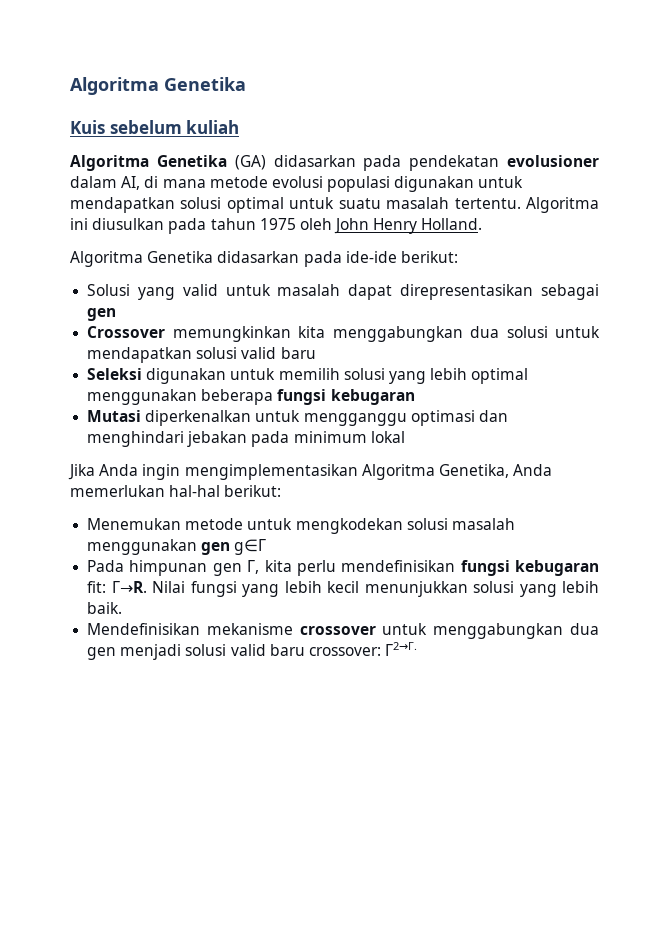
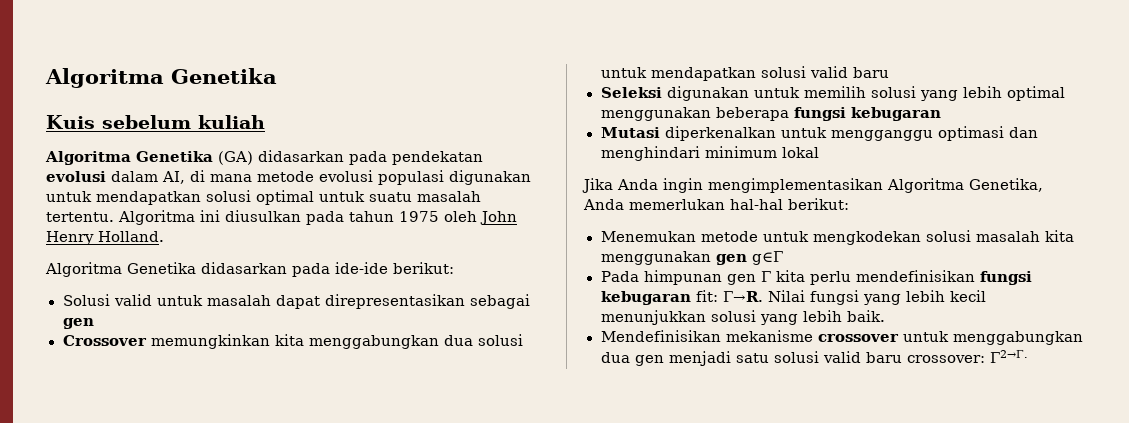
- Algoritma Genetika (GA) didasarkan pada pendekatan evolusioner dalam AI, di mana metode evolusi populasi digunakan untuk mendapatkan solusi optimal untuk suatu masalah tertentu.
+ Algoritma Genetika (GA) didasarkan pada pendekatan evolusi dalam AI, di mana metode evolusi populasi digunakan untuk mendapatkan solusi optimal untuk suatu masalah tertentu.
- Solusi yang valid untuk masalah dapat direpresentasikan sebagai gen
+ Solusi valid untuk masalah dapat direpresentasikan sebagai gen
- Mutasi diperkenalkan untuk mengganggu optimasi dan menghindari jebakan pada minimum lokal
+ Mutasi diperkenalkan untuk mengganggu optimasi dan menghindari minimum lokal
- Menemukan metode untuk mengkodekan solusi masalah menggunakan gen g∈Γ
+ Menemukan metode untuk mengkodekan solusi masalah kita menggunakan gen g∈Γ
- Pada himpunan gen Γ, kita perlu mendefinisikan fungsi kebugaran fit: Γ→R. Nilai fungsi yang lebih kecil menunjukkan solusi yang lebih baik.
+ Pada himpunan gen Γ kita perlu mendefinisikan fungsi kebugaran fit: Γ→R. Nilai fungsi yang lebih kecil menunjukkan solusi yang lebih baik.
- Mendefinisikan mekanisme crossover untuk menggabungkan dua gen menjadi solusi valid baru crossover: Γ2→Γ.
+ Mendefinisikan mekanisme crossover untuk menggabungkan dua gen menjadi satu solusi valid baru crossover: Γ2→Γ.

